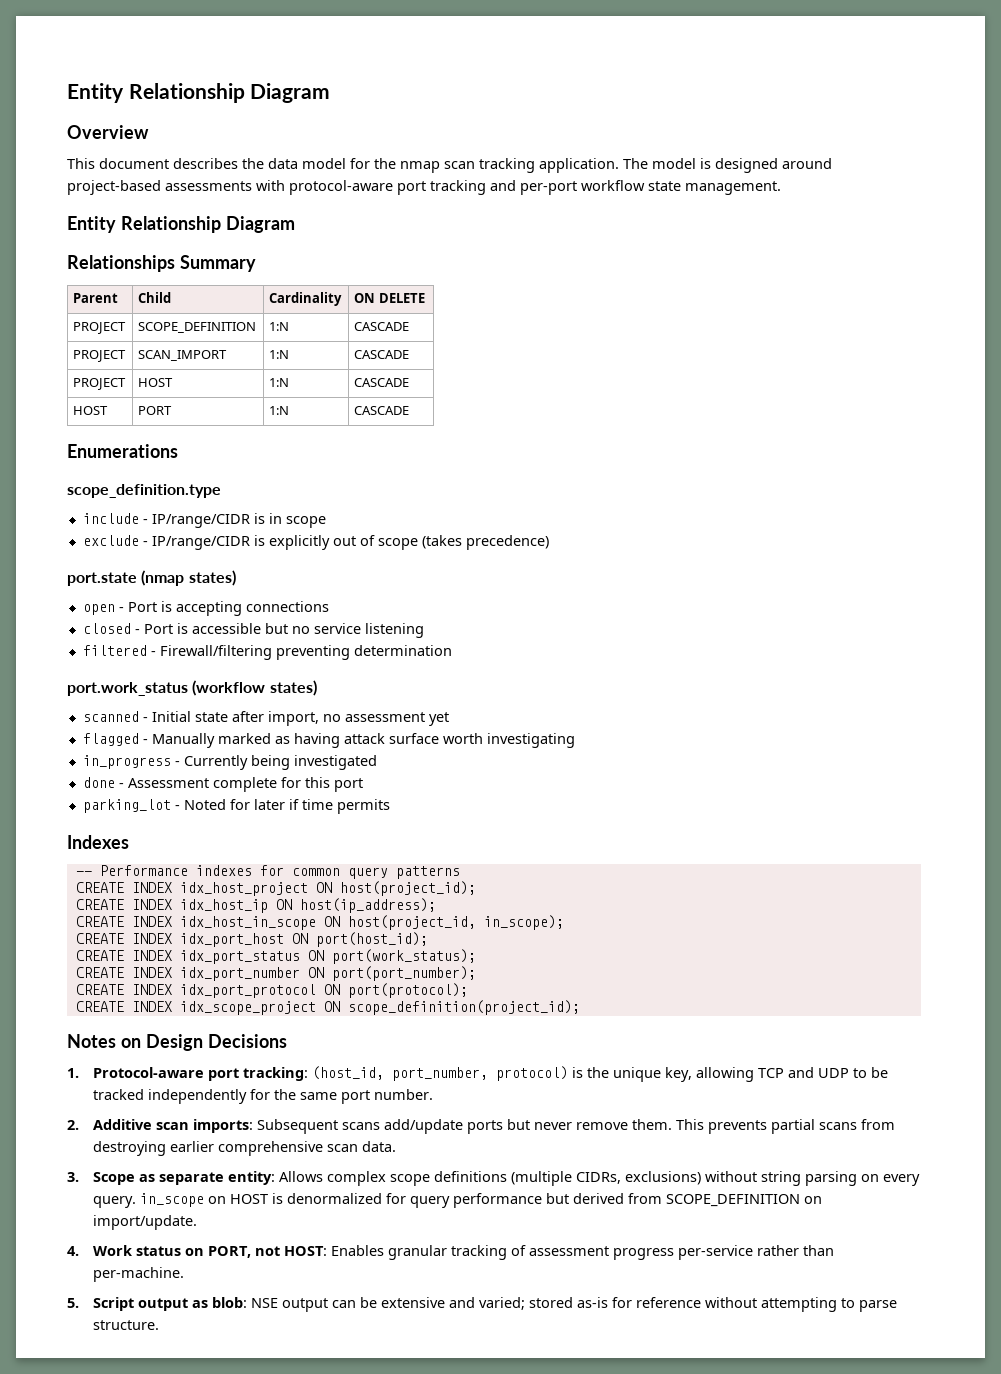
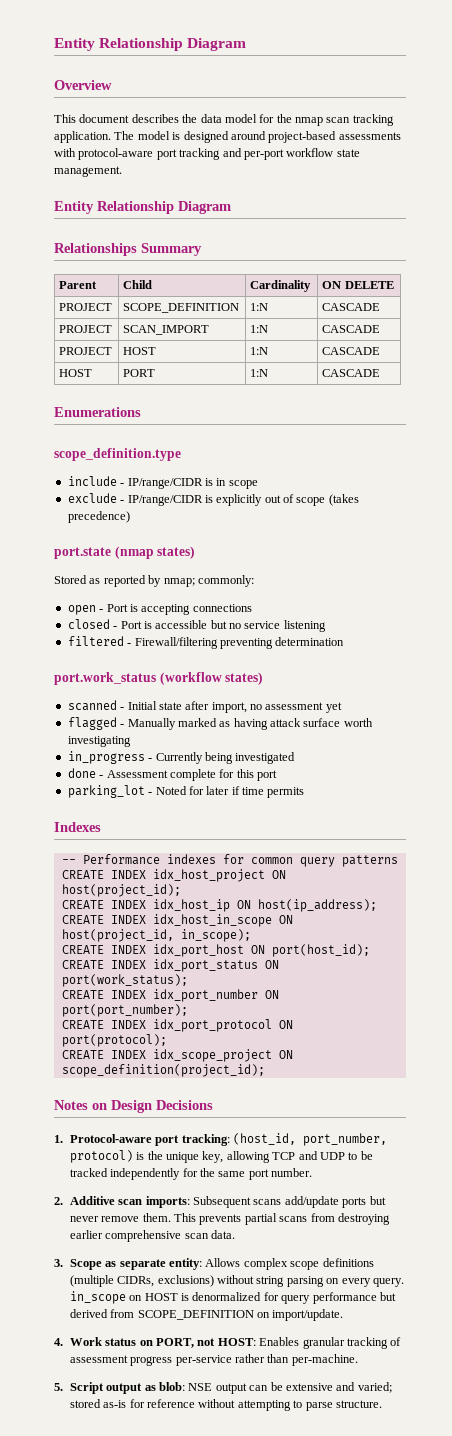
+ Stored as reported by nmap; commonly:

